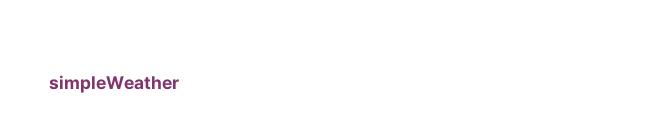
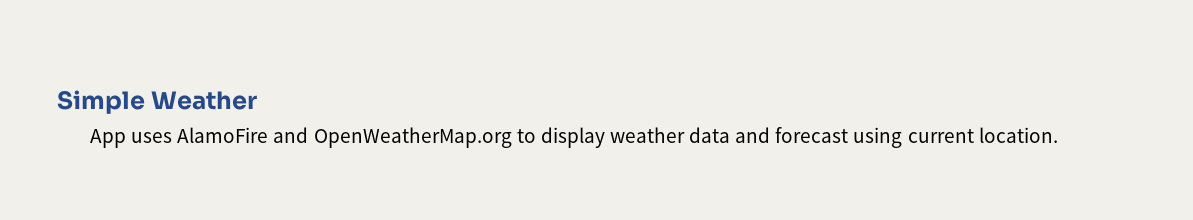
- simpleWeather
+ Simple Weather
+ App uses AlamoFire and OpenWeatherMap.org to display weather data and forecast using current location.

